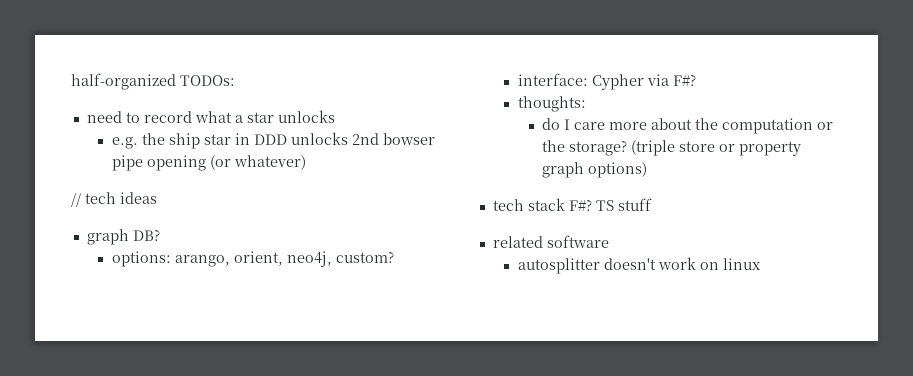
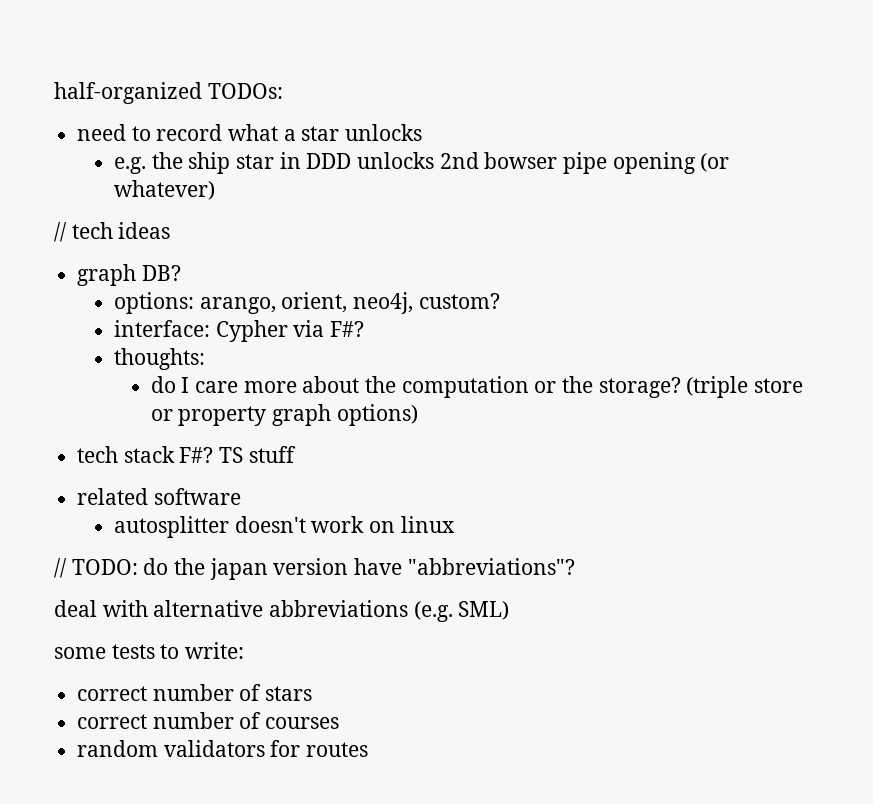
+ // TODO: do the japan version have "abbreviations"?
+ deal with alternative abbreviations (e.g. SML)
+ some tests to write:
+ correct number of stars
+ correct number of courses
+ random validators for routes

